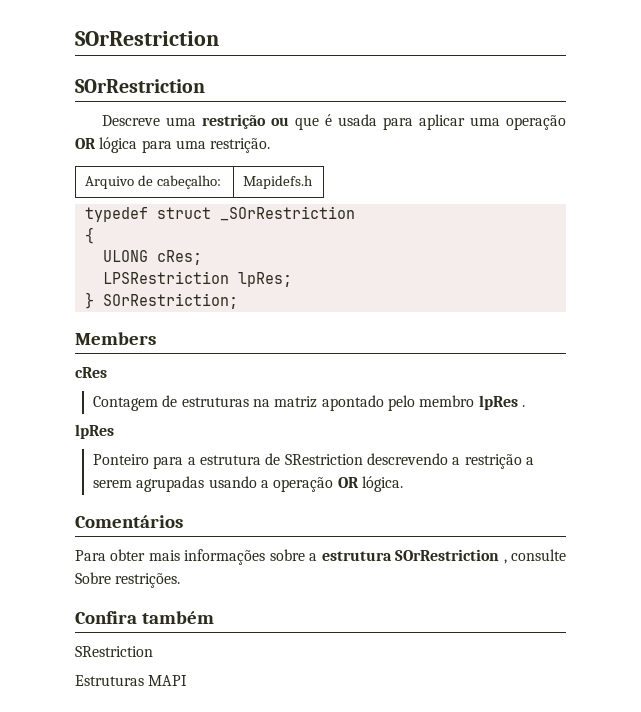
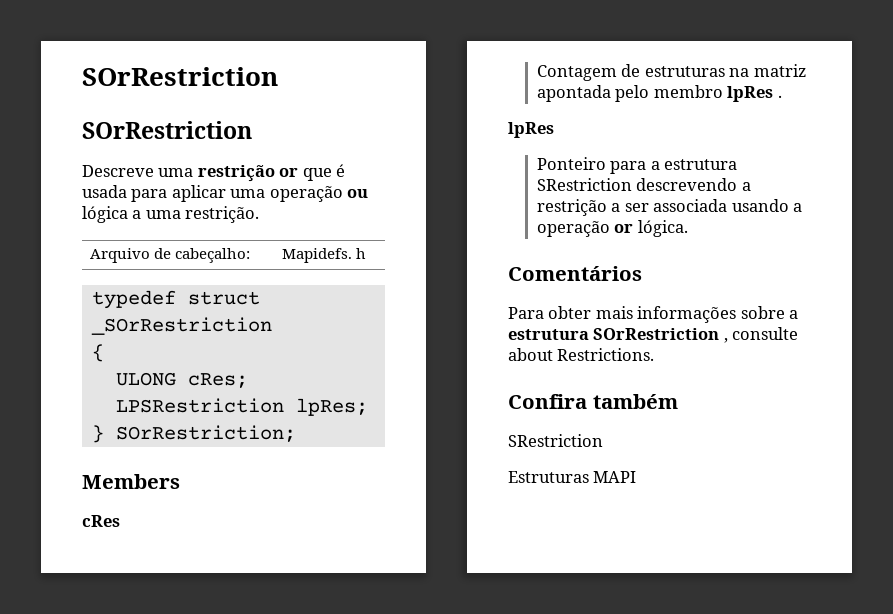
- Descreve uma restrição ou que é usada para aplicar uma operação OR lógica para uma restrição.
+ Descreve uma restrição or que é usada para aplicar uma operação ou lógica a uma restrição.
- Arquivo de cabeçalho: | Mapidefs.h
+ Arquivo de cabeçalho: | Mapidefs. h
- Contagem de estruturas na matriz apontado pelo membro lpRes .
+ Contagem de estruturas na matriz apontada pelo membro lpRes .
- Ponteiro para a estrutura de SRestriction descrevendo a restrição a serem agrupadas usando a operação OR lógica.
+ Ponteiro para a estrutura SRestriction descrevendo a restrição a ser associada usando a operação or lógica.
- Para obter mais informações sobre a estrutura SOrRestriction , consulte Sobre restrições.
+ Para obter mais informações sobre a estrutura SOrRestriction , consulte about Restrictions.

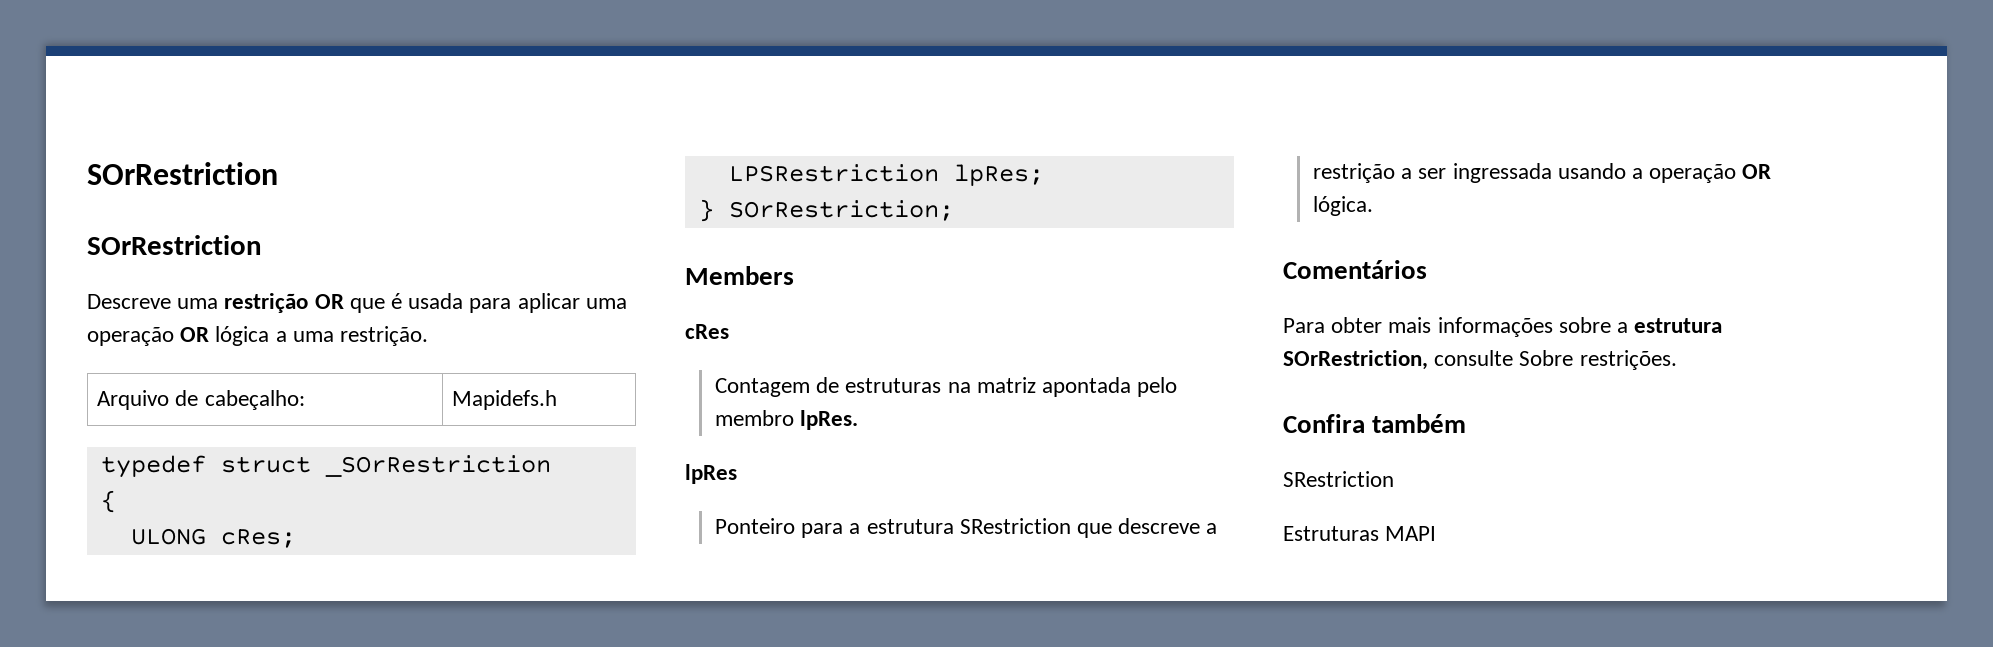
- Descreve uma restrição or que é usada para aplicar uma operação ou lógica a uma restrição.
+ Descreve uma restrição OR que é usada para aplicar uma operação OR lógica a uma restrição.
- Arquivo de cabeçalho: | Mapidefs. h
+ Arquivo de cabeçalho: | Mapidefs.h
- Contagem de estruturas na matriz apontada pelo membro lpRes .
+ Contagem de estruturas na matriz apontada pelo membro lpRes.
- Ponteiro para a estrutura SRestriction descrevendo a restrição a ser associada usando a operação or lógica.
+ Ponteiro para a estrutura SRestriction que descreve a restrição a ser ingressada usando a operação OR lógica.
- Para obter mais informações sobre a estrutura SOrRestriction , consulte about Restrictions.
+ Para obter mais informações sobre a estrutura SOrRestriction, consulte Sobre restrições.

